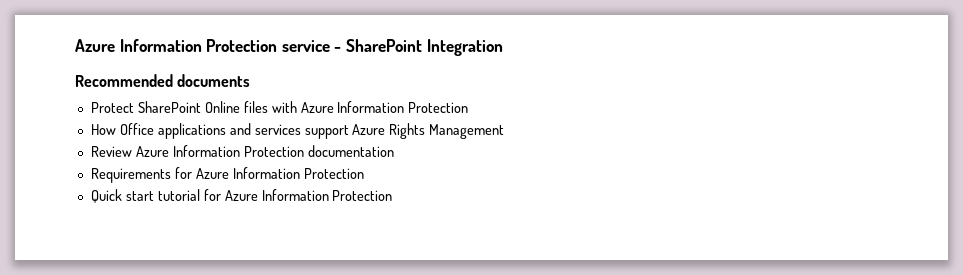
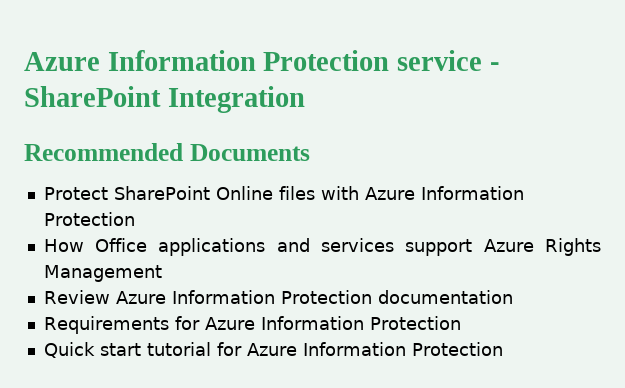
- Recommended documents
+ Recommended Documents

